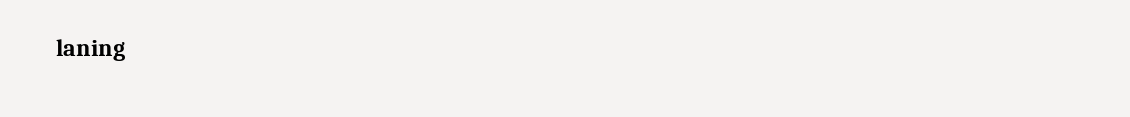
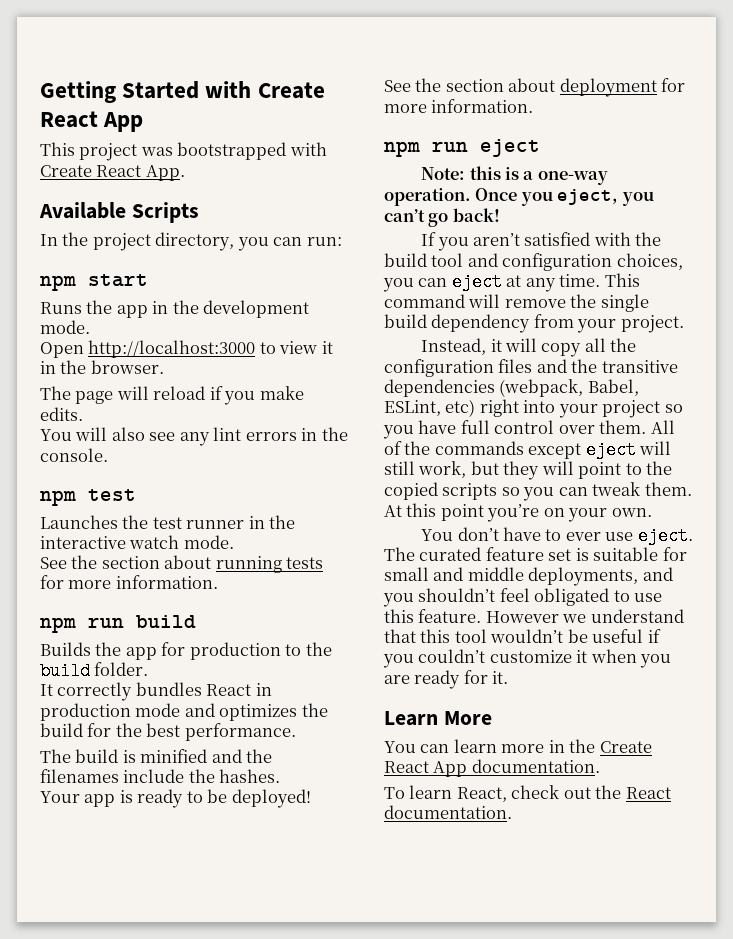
- laning
+ Getting Started with Create React App
+ This project was bootstrapped with Create React App.
+ Available Scripts
+ In the project directory, you can run:
+ npm start
+ Runs the app in the development mode.
+ Open http://localhost:3000 to view it in the browser.
+ The page will reload if you make edits.
+ You will also see any lint errors in the console.
+ npm test
+ Launches the test runner in the interactive watch mode.
+ See the section about running tests for more information.
+ npm run build
+ Builds the app for production to the build folder.
+ It correctly bundles React in production mode and optimizes the build for the best performance.
+ The build is minified and the filenames include the hashes.
+ Your app is ready to be deployed!
+ See the section about deployment for more information.
+ npm run eject
+ Note: this is a one-way operation. Once you eject, you can’t go back!
+ If you aren’t satisfied with the build tool and configuration choices, you can eject at any time. This command will remove the single build dependency from your project.
+ Instead, it will copy all the configuration files and the transitive dependencies (webpack, Babel, ESLint, etc) right into your project so you have full control over them. All of the commands except eject will still work, but they will point to the copied scripts so you can tweak them. At this point you’re on your own.
+ You don’t have to ever use eject. The curated feature set is suitable for small and middle deployments, and you shouldn’t feel obligated to use this feature. However we understand that this tool wouldn’t be useful if you couldn’t customize it when you are ready for it.
+ Learn More
+ You can learn more in the Create React App documentation.
+ To learn React, check out the React documentation.

